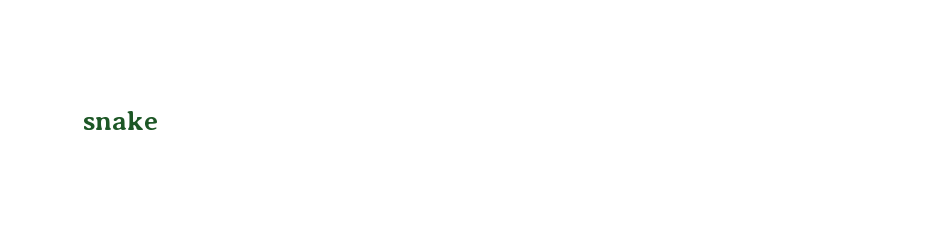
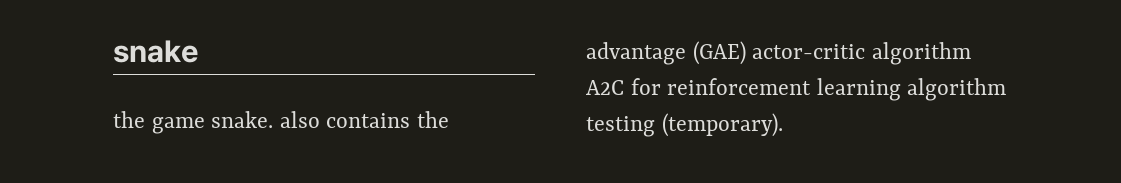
+ the game snake. also contains the advantage (GAE) actor-critic algorithm A2C for reinforcement learning algorithm testing (temporary).

